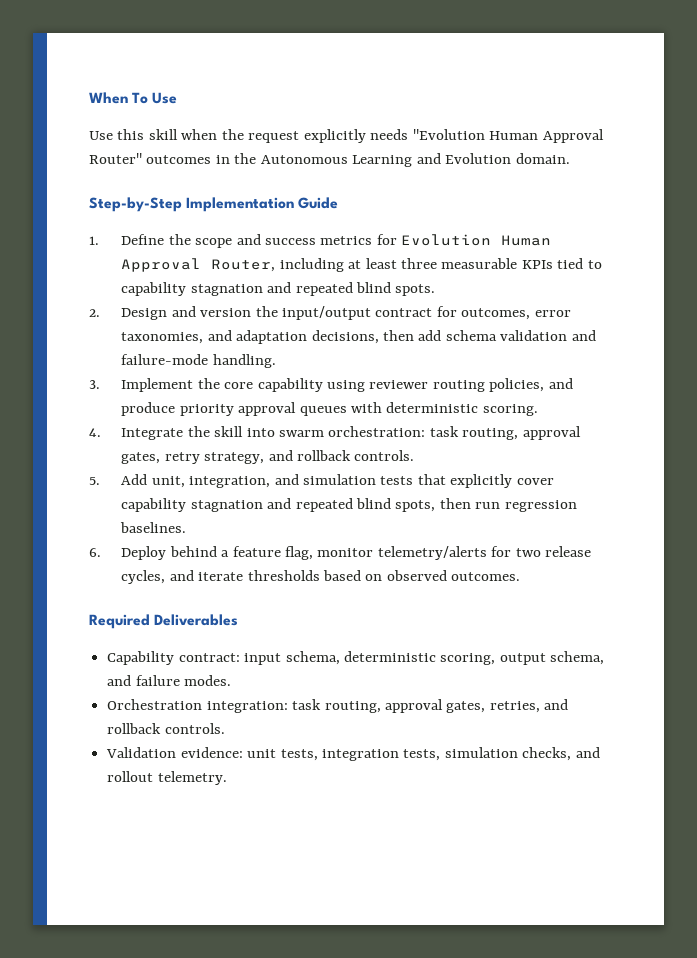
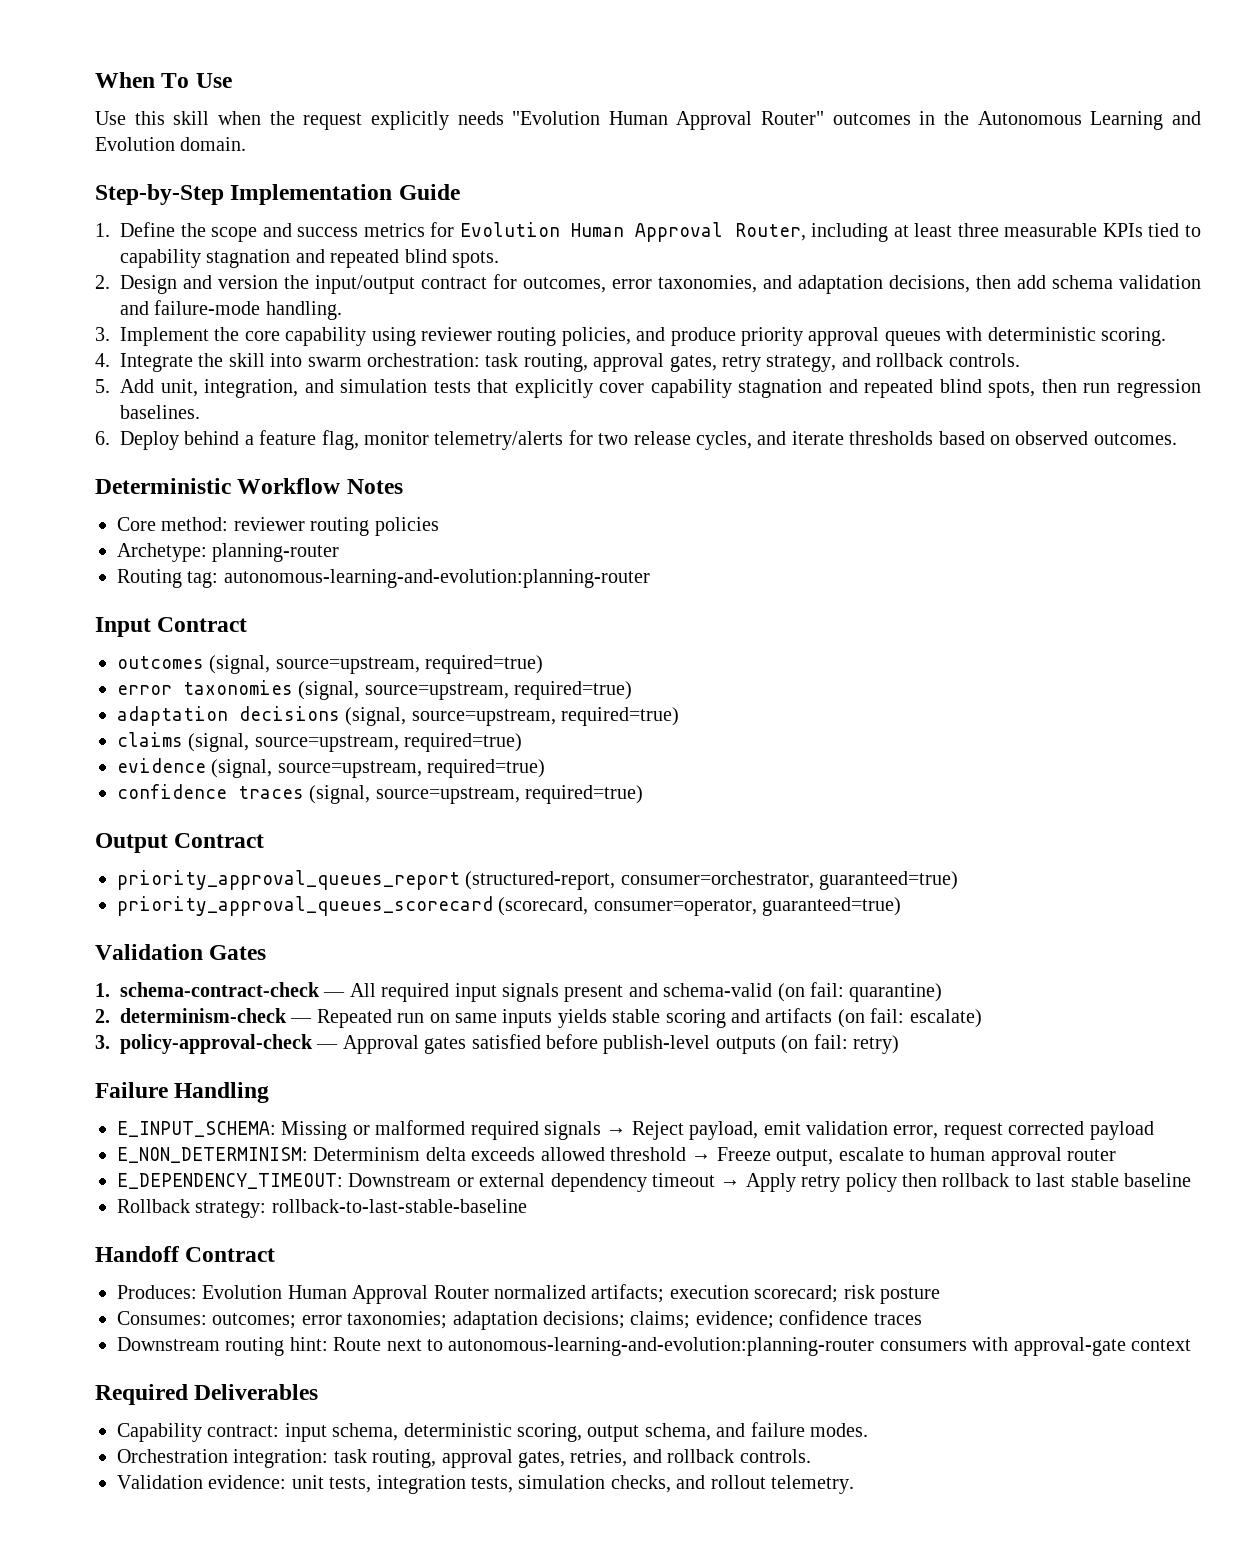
+ Deterministic Workflow Notes
+ Core method: reviewer routing policies
+ Archetype: planning-router
+ Routing tag: autonomous-learning-and-evolution:planning-router
+ Input Contract
+ outcomes (signal, source=upstream, required=true)
+ error taxonomies (signal, source=upstream, required=true)
+ adaptation decisions (signal, source=upstream, required=true)
+ claims (signal, source=upstream, required=true)
+ evidence (signal, source=upstream, required=true)
+ confidence traces (signal, source=upstream, required=true)
+ Output Contract
+ priority_approval_queues_report (structured-report, consumer=orchestrator, guaranteed=true)
+ priority_approval_queues_scorecard (scorecard, consumer=operator, guaranteed=true)
+ Validation Gates
+ 1. schema-contract-check — All required input signals present and schema-valid (on fail: quarantine)
+ 2. determinism-check — Repeated run on same inputs yields stable scoring and artifacts (on fail: escalate)
+ 3. policy-approval-check — Approval gates satisfied before publish-level outputs (on fail: retry)
+ Failure Handling
+ E_INPUT_SCHEMA: Missing or malformed required signals → Reject payload, emit validation error, request corrected payload
+ E_NON_DETERMINISM: Determinism delta exceeds allowed threshold → Freeze output, escalate to human approval router
+ E_DEPENDENCY_TIMEOUT: Downstream or external dependency timeout → Apply retry policy then rollback to last stable baseline
+ Rollback strategy: rollback-to-last-stable-baseline
+ Handoff Contract
+ Produces: Evolution Human Approval Router normalized artifacts; execution scorecard; risk posture
+ Consumes: outcomes; error taxonomies; adaptation decisions; claims; evidence; confidence traces
+ Downstream routing hint: Route next to autonomous-learning-and-evolution:planning-router consumers with approval-gate context

